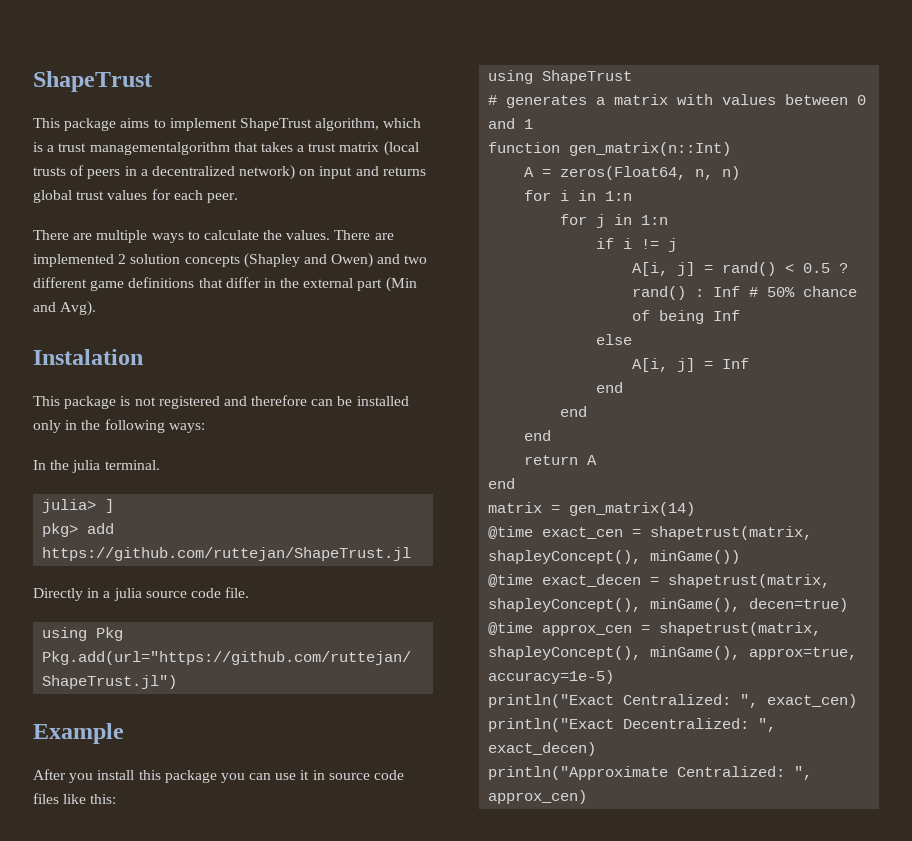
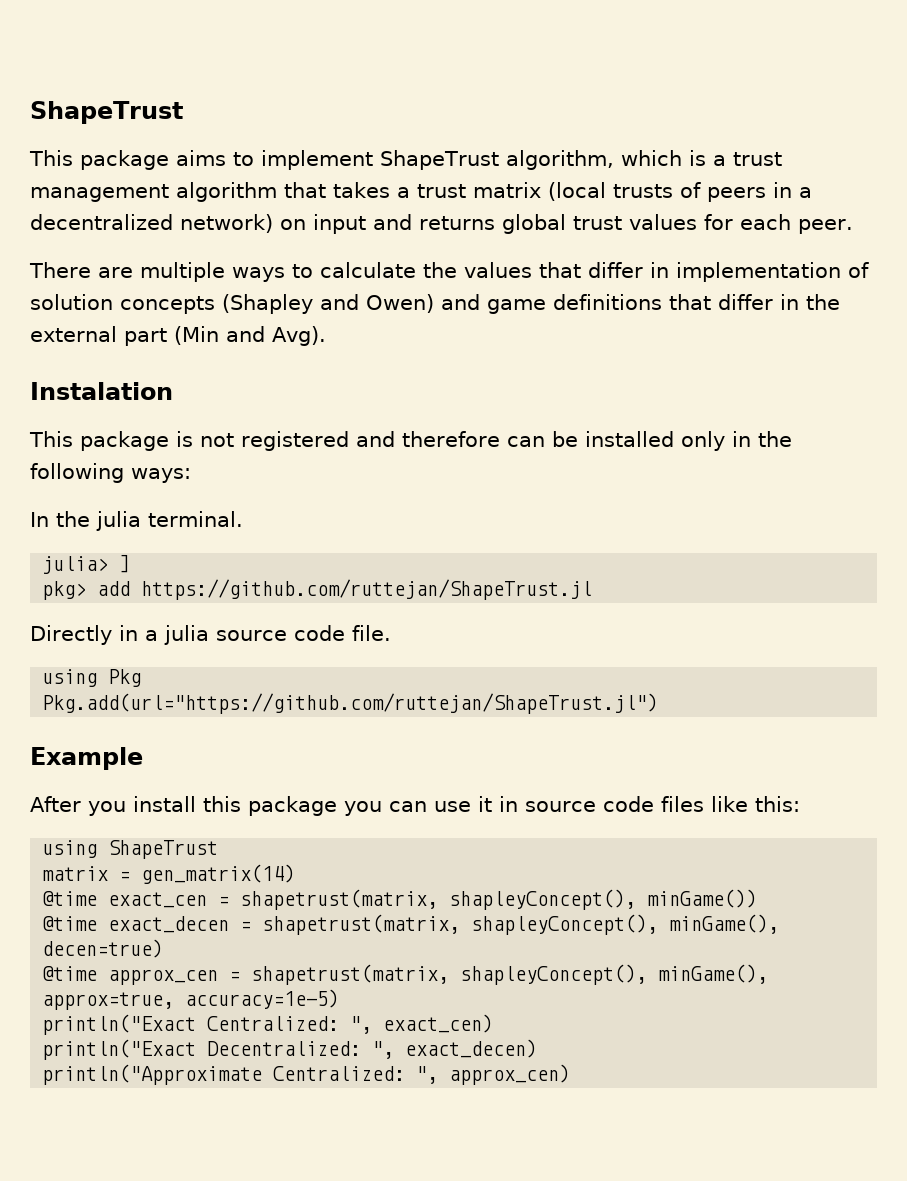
- This package aims to implement ShapeTrust algorithm, which is a trust managementalgorithm that takes a trust matrix (local trusts of peers in a decentralized network) on input and returns global trust values for each peer.
+ This package aims to implement ShapeTrust algorithm, which is a trust management algorithm that takes a trust matrix (local trusts of peers in a decentralized network) on input and returns global trust values for each peer.
- There are multiple ways to calculate the values. There are implemented 2 solution concepts (Shapley and Owen) and two different game definitions that differ in the external part (Min and Avg).
+ There are multiple ways to calculate the values that differ in implementation of solution concepts (Shapley and Owen) and game definitions that differ in the external part (Min and Avg).
- # generates a matrix with values between 0 and 1
- function gen_matrix(n::Int)
- A = zeros(Float64, n, n)
- for i in 1:n
- for j in 1:n
- if i != j
- A[i, j] = rand() < 0.5 ? rand() : Inf # 50% chance of being Inf
- else
- A[i, j] = Inf
- end
- end
- end
- return A
- end

